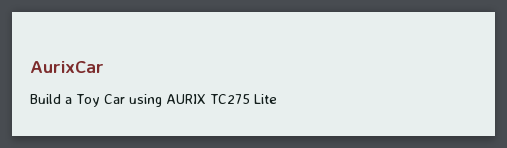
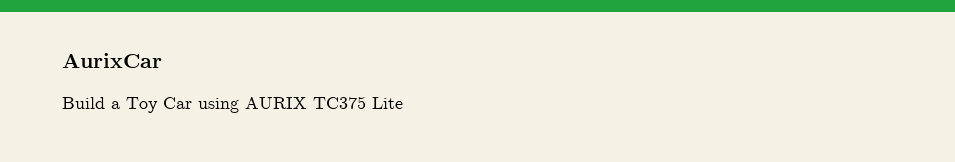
- Build a Toy Car using AURIX TC275 Lite
+ Build a Toy Car using AURIX TC375 Lite

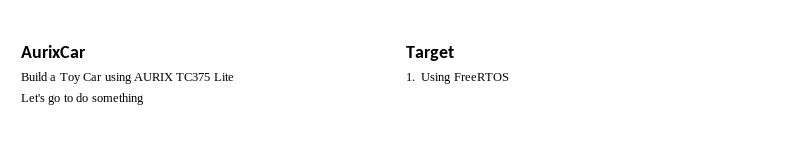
+ Let's go to do something
+ Target
+ 1. Using FreeRTOS

